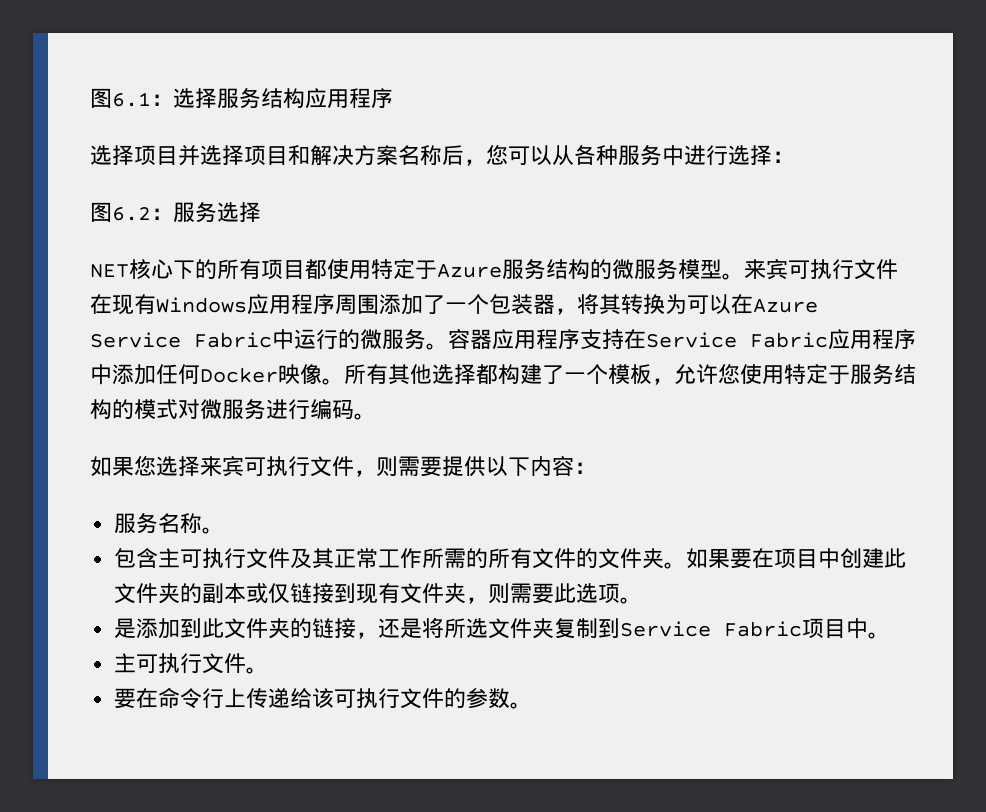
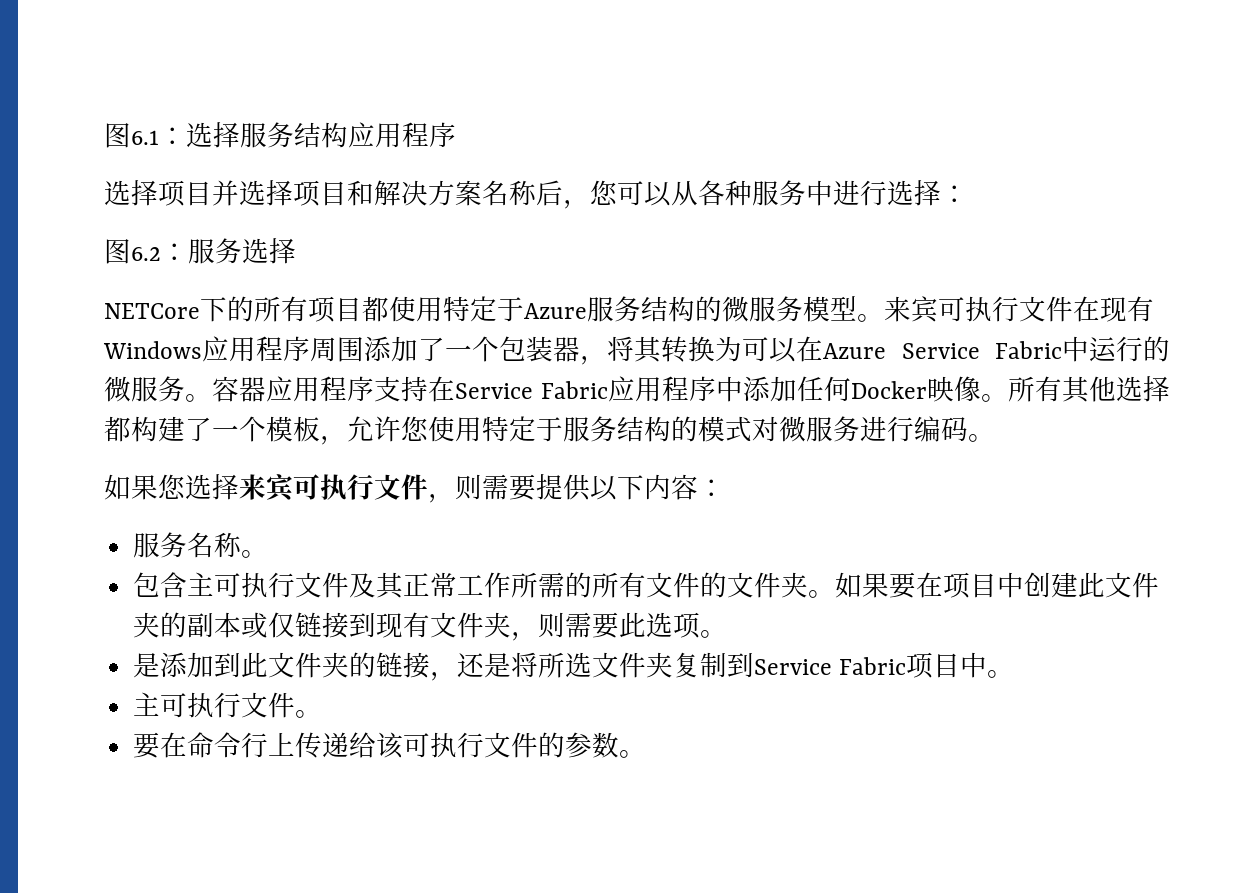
- NET核心下的所有项目都使用特定于Azure服务结构的微服务模型。
+ NETCore下的所有项目都使用特定于Azure服务结构的微服务模型。

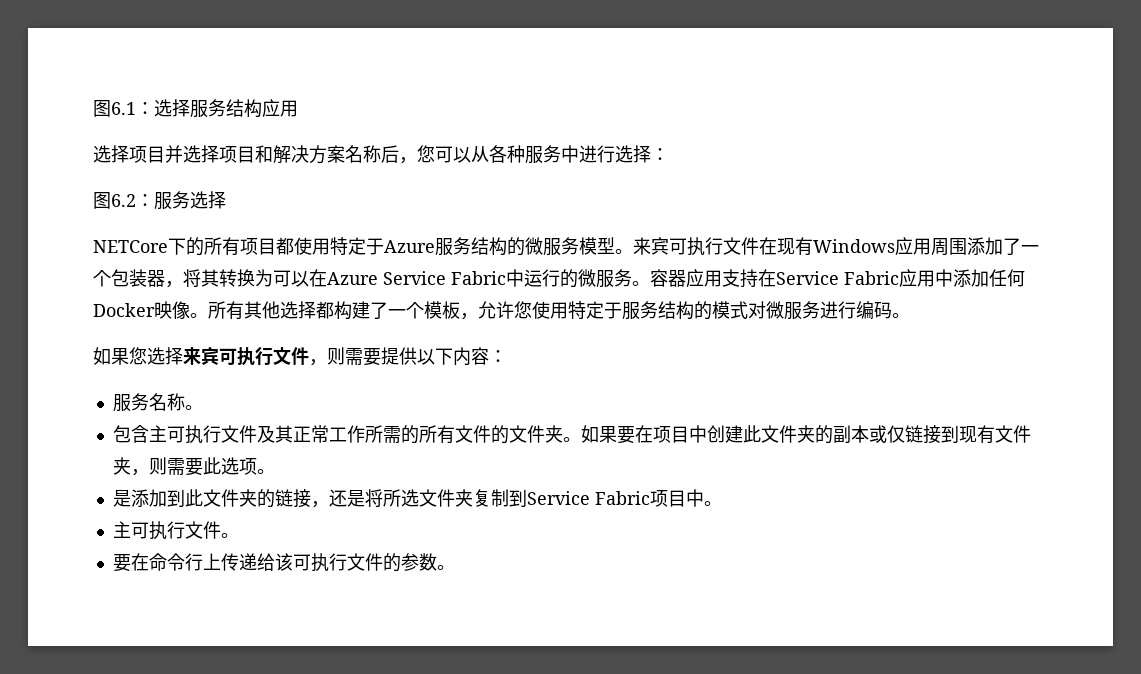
- 图6.1：选择服务结构应用程序
+ 图6.1：选择服务结构应用
- 来宾可执行文件在现有Windows应用程序周围添加了一个包装器，将其转换为可以在Azure Service Fabric中运行的微服务。
+ 来宾可执行文件在现有Windows应用周围添加了一个包装器，将其转换为可以在Azure Service Fabric中运行的微服务。
- 容器应用程序支持在Service Fabric应用程序中添加任何Docker映像。
+ 容器应用支持在Service Fabric应用中添加任何Docker映像。

